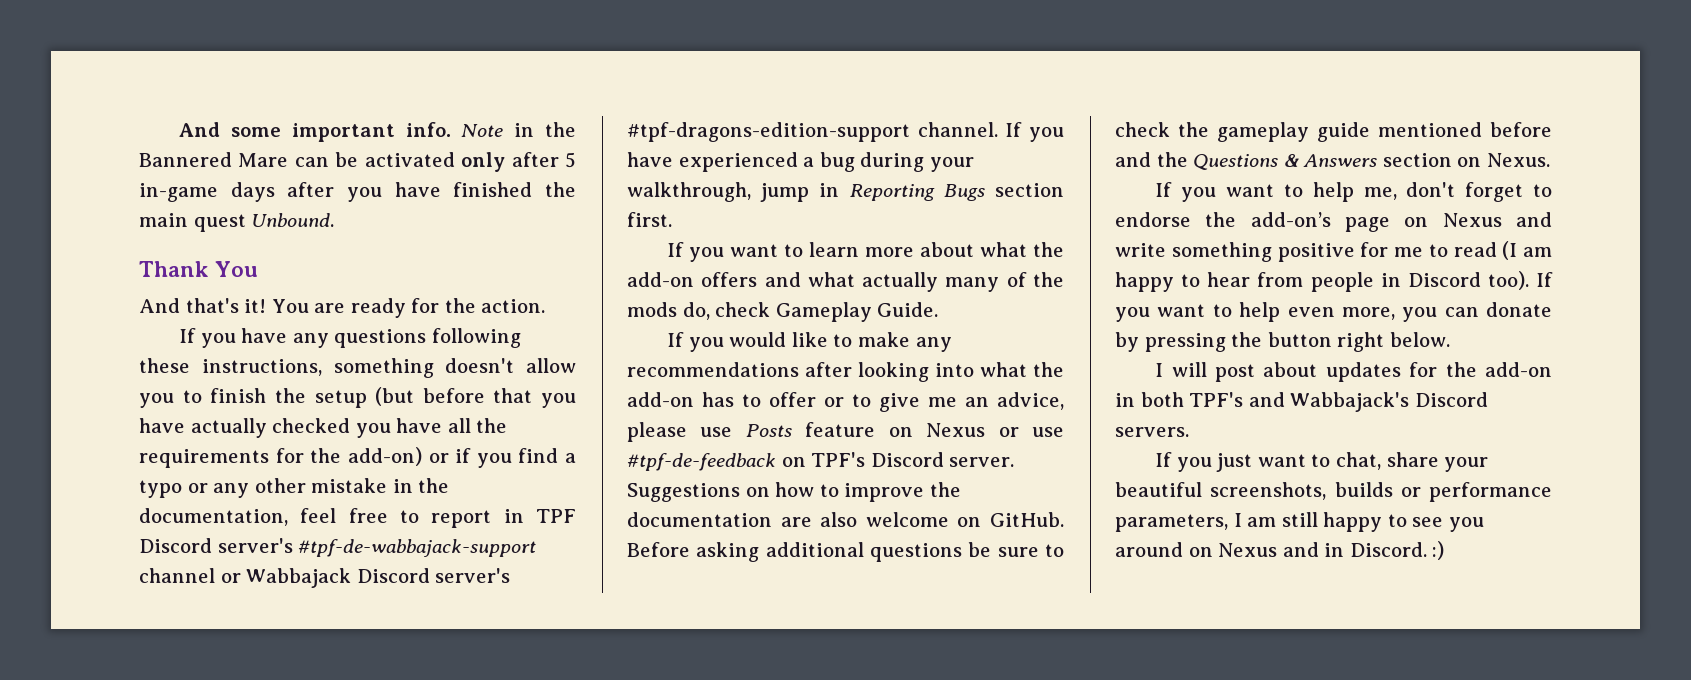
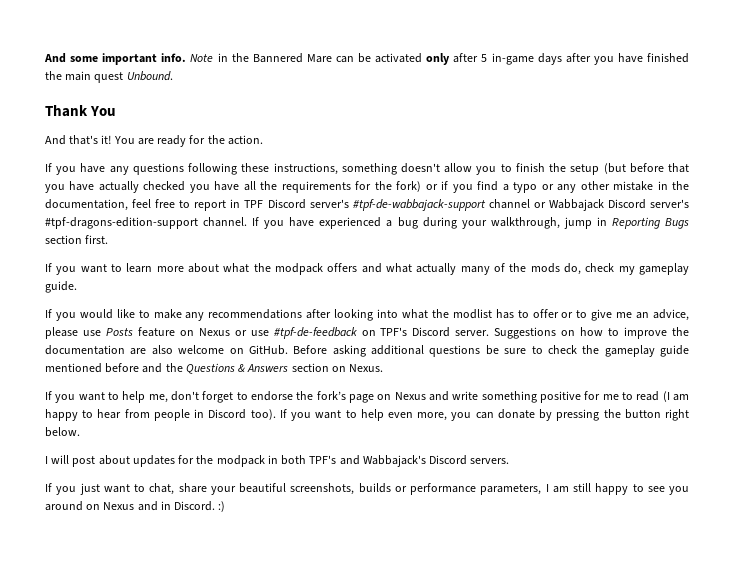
- If you have any questions following these instructions, something doesn't allow you to finish the setup (but before that you have actually checked you have all the requirements for the add-on) or if you find a typo or any other mistake in the documentation, feel free to report in TPF Discord server's #tpf-de-wabbajack-support channel or Wabbajack Discord server's #tpf-dragons-edition-support channel.
+ If you have any questions following these instructions, something doesn't allow you to finish the setup (but before that you have actually checked you have all the requirements for the fork) or if you find a typo or any other mistake in the documentation, feel free to report in TPF Discord server's #tpf-de-wabbajack-support channel or Wabbajack Discord server's #tpf-dragons-edition-support channel.
- If you want to learn more about what the add-on offers and what actually many of the mods do, check Gameplay Guide.
+ If you want to learn more about what the modpack offers and what actually many of the mods do, check my gameplay guide.
- If you would like to make any recommendations after looking into what the add-on has to offer or to give me an advice, please use Posts feature on Nexus or use #tpf-de-feedback on TPF's Discord server.
+ If you would like to make any recommendations after looking into what the modlist has to offer or to give me an advice, please use Posts feature on Nexus or use #tpf-de-feedback on TPF's Discord server.
- If you want to help me, don't forget to endorse the add-on’s page on Nexus and write something positive for me to read (I am happy to hear from people in Discord too).
+ If you want to help me, don't forget to endorse the fork’s page on Nexus and write something positive for me to read (I am happy to hear from people in Discord too).
- I will post about updates for the add-on in both TPF's and Wabbajack's Discord servers.
+ I will post about updates for the modpack in both TPF's and Wabbajack's Discord servers.

